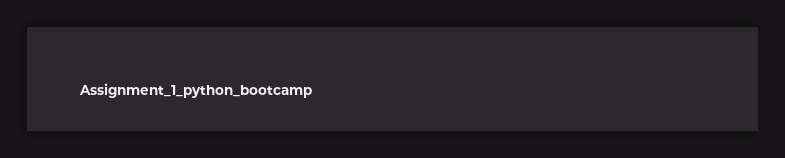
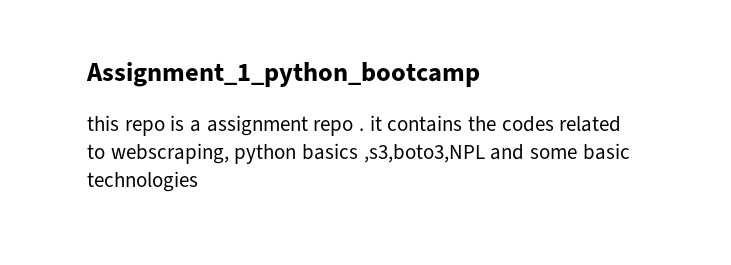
+ this repo is a assignment repo . it contains the codes related to webscraping, python basics ,s3,boto3,NPL and some basic technologies

